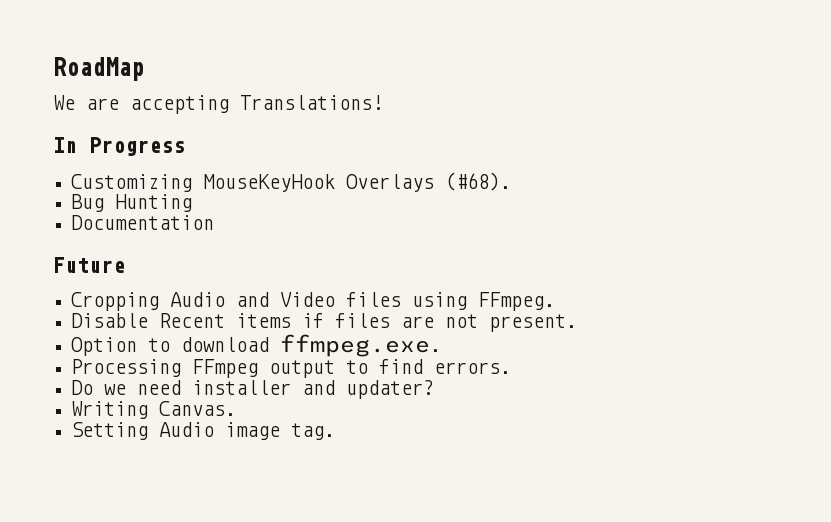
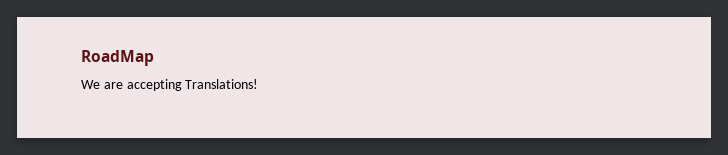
- In Progress
- Customizing MouseKeyHook Overlays (#68).
- Bug Hunting
- Documentation
- Future
- Cropping Audio and Video files using FFmpeg.
- Disable Recent items if files are not present.
- Option to download ffmpeg.exe.
- Processing FFmpeg output to find errors.
- Do we need installer and updater?
- Writing Canvas.
- Setting Audio image tag.

